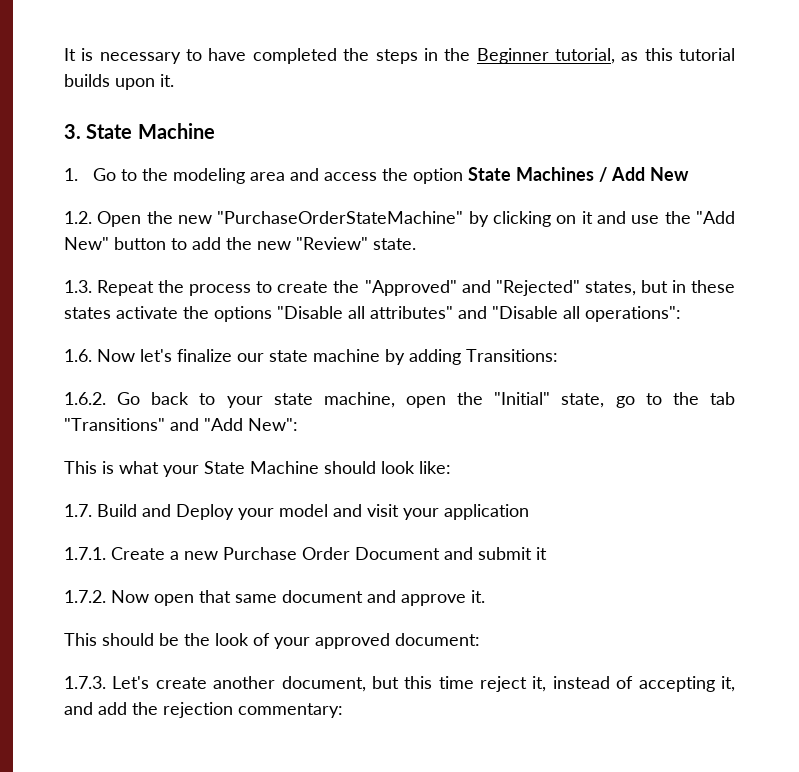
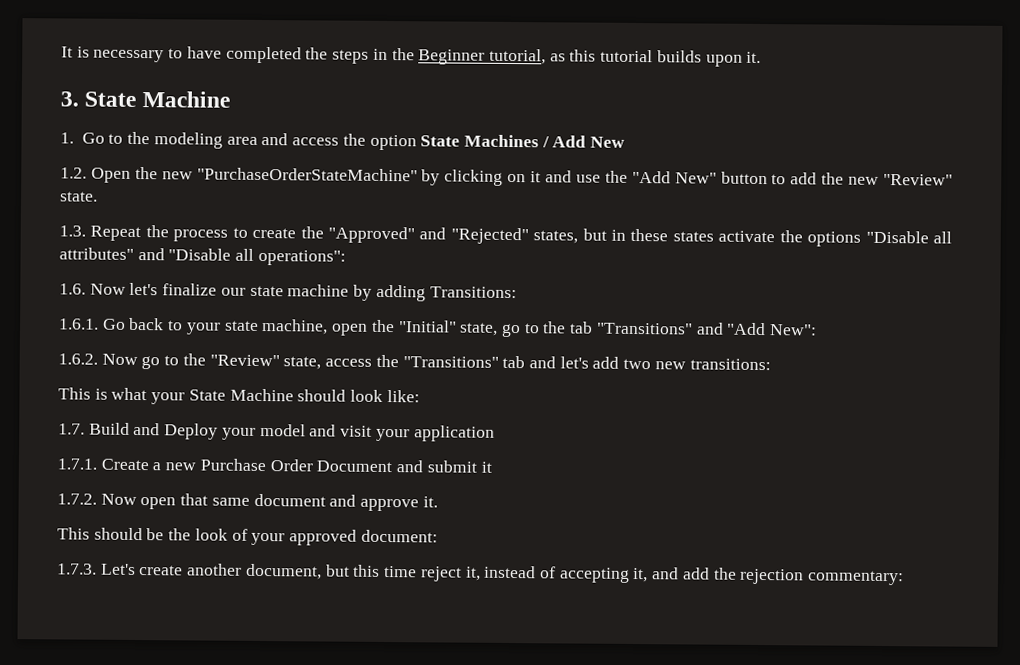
- 1.6.2. Go back to your state machine, open the "Initial" state, go to the tab "Transitions" and "Add New":
+ 1.6.1. Go back to your state machine, open the "Initial" state, go to the tab "Transitions" and "Add New":
+ 1.6.2. Now go to the "Review" state, access the "Transitions" tab and let's add two new transitions:

